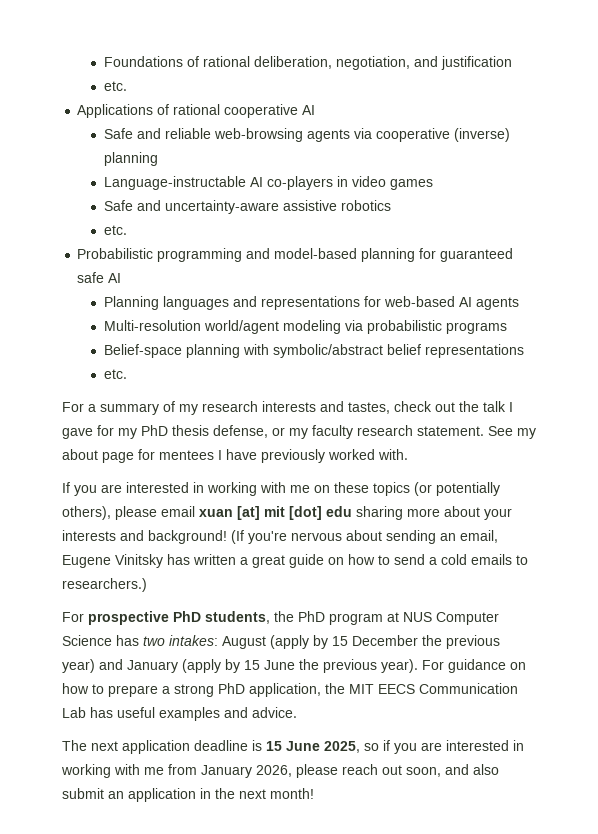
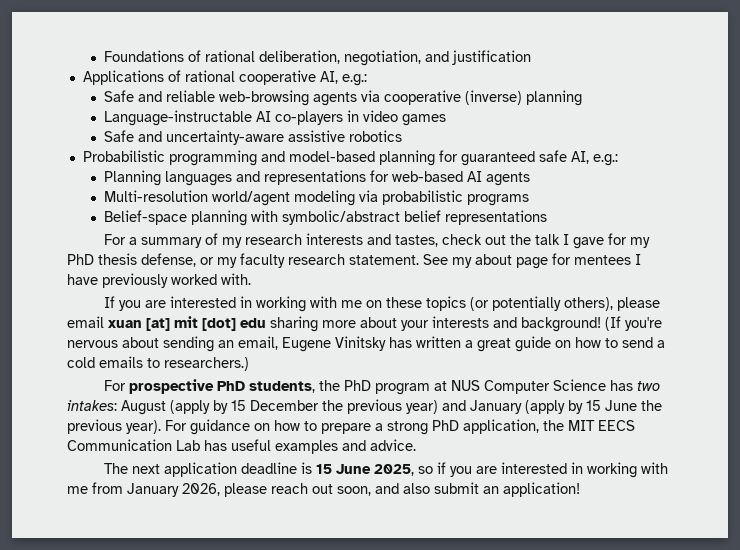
  Foundations of rational deliberation, negotiation, and justification
- etc.
- Applications of rational cooperative AI
+ Applications of rational cooperative AI, e.g.:
  Safe and uncertainty-aware assistive robotics
- etc.
- Probabilistic programming and model-based planning for guaranteed safe AI
+ Probabilistic programming and model-based planning for guaranteed safe AI, e.g.:
  Belief-space planning with symbolic/abstract belief representations
- etc.
- The next application deadline is 15 June 2025, so if you are interested in working with me from January 2026, please reach out soon, and also submit an application in the next month!
+ The next application deadline is 15 June 2025, so if you are interested in working with me from January 2026, please reach out soon, and also submit an application!

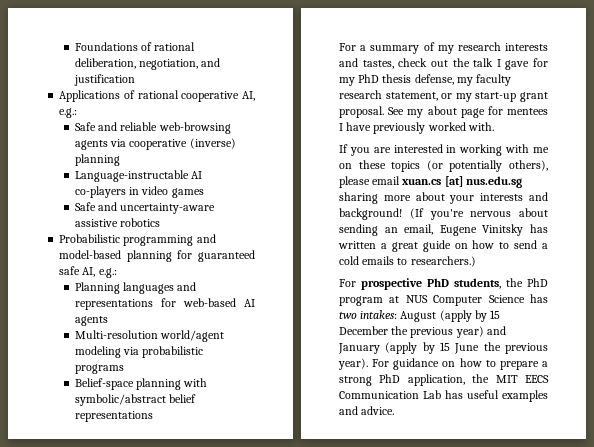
- For a summary of my research interests and tastes, check out the talk I gave for my PhD thesis defense, or my faculty research statement.
+ For a summary of my research interests and tastes, check out the talk I gave for my PhD thesis defense, my faculty research statement, or my start-up grant proposal.
- If you are interested in working with me on these topics (or potentially others), please email xuan [at] mit [dot] edu sharing more about your interests and background!
+ If you are interested in working with me on these topics (or potentially others), please email xuan.cs [at] nus.edu.sg sharing more about your interests and background!
- The next application deadline is 15 June 2025, so if you are interested in working with me from January 2026, please reach out soon, and also submit an application!

